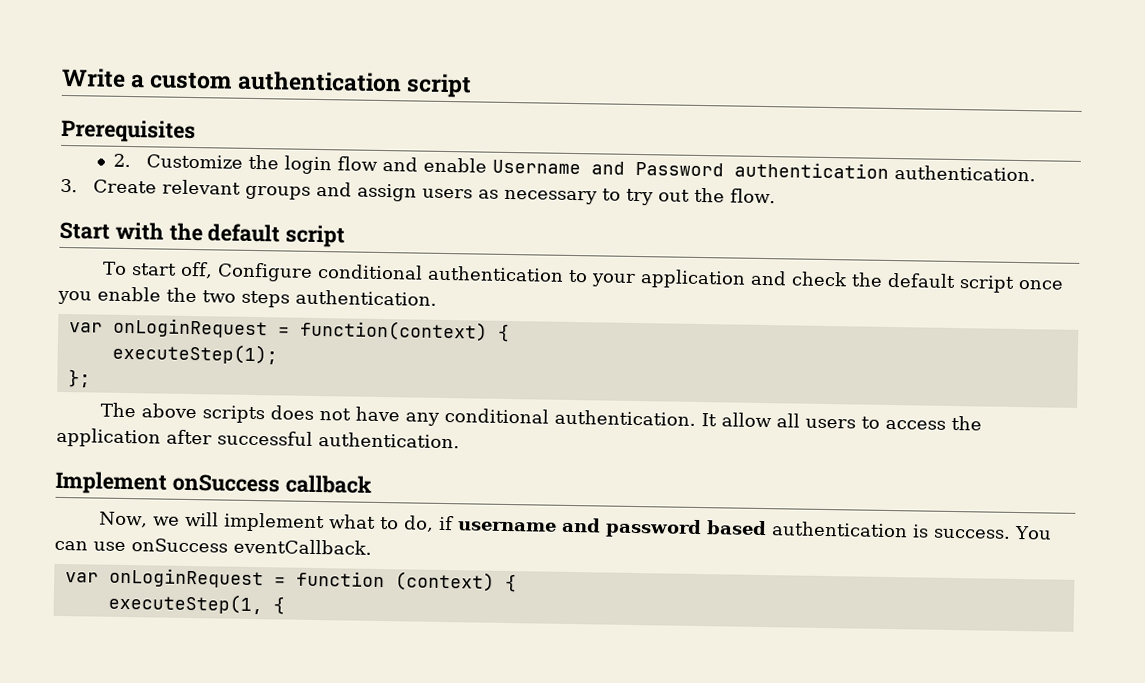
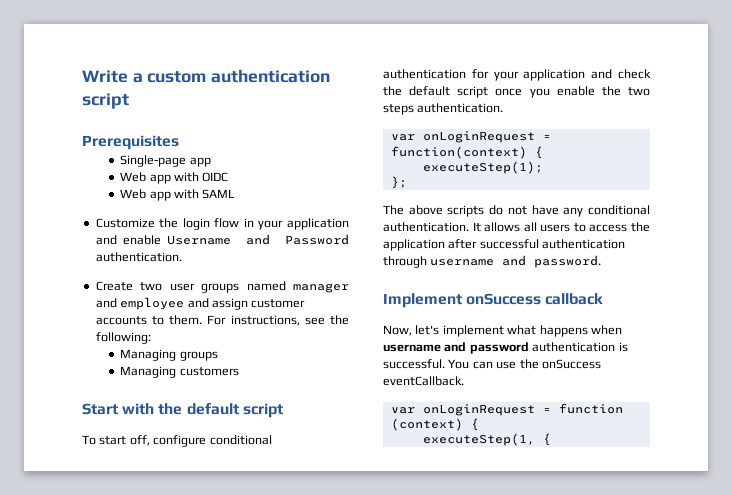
- 2. Customize the login flow and enable Username and Password authentication authentication.
- 3. Create relevant groups and assign users as necessary to try out the flow.
+ Single-page app
+ Web app with OIDC
+ Web app with SAML
+ Customize the login flow in your application and enable Username and Password authentication.
+ Create two user groups named manager and employee and assign customer accounts to them. For instructions, see the following:
+ Managing groups
+ Managing customers
- To start off, Configure conditional authentication to your application and check the default script once you enable the two steps authentication.
+ To start off, configure conditional authentication for your application and check the default script once you enable the two steps authentication.
- The above scripts does not have any conditional authentication.
+ The above scripts do not have any conditional authentication.
- It allow all users to access the application after successful authentication.
+ It allows all users to access the application after successful authentication through username and password.
- Now, we will implement what to do, if username and password based authentication is success.
+ Now, let's implement what happens when username and password authentication is successful.
- You can use onSuccess eventCallback.
+ You can use the onSuccess eventCallback.

